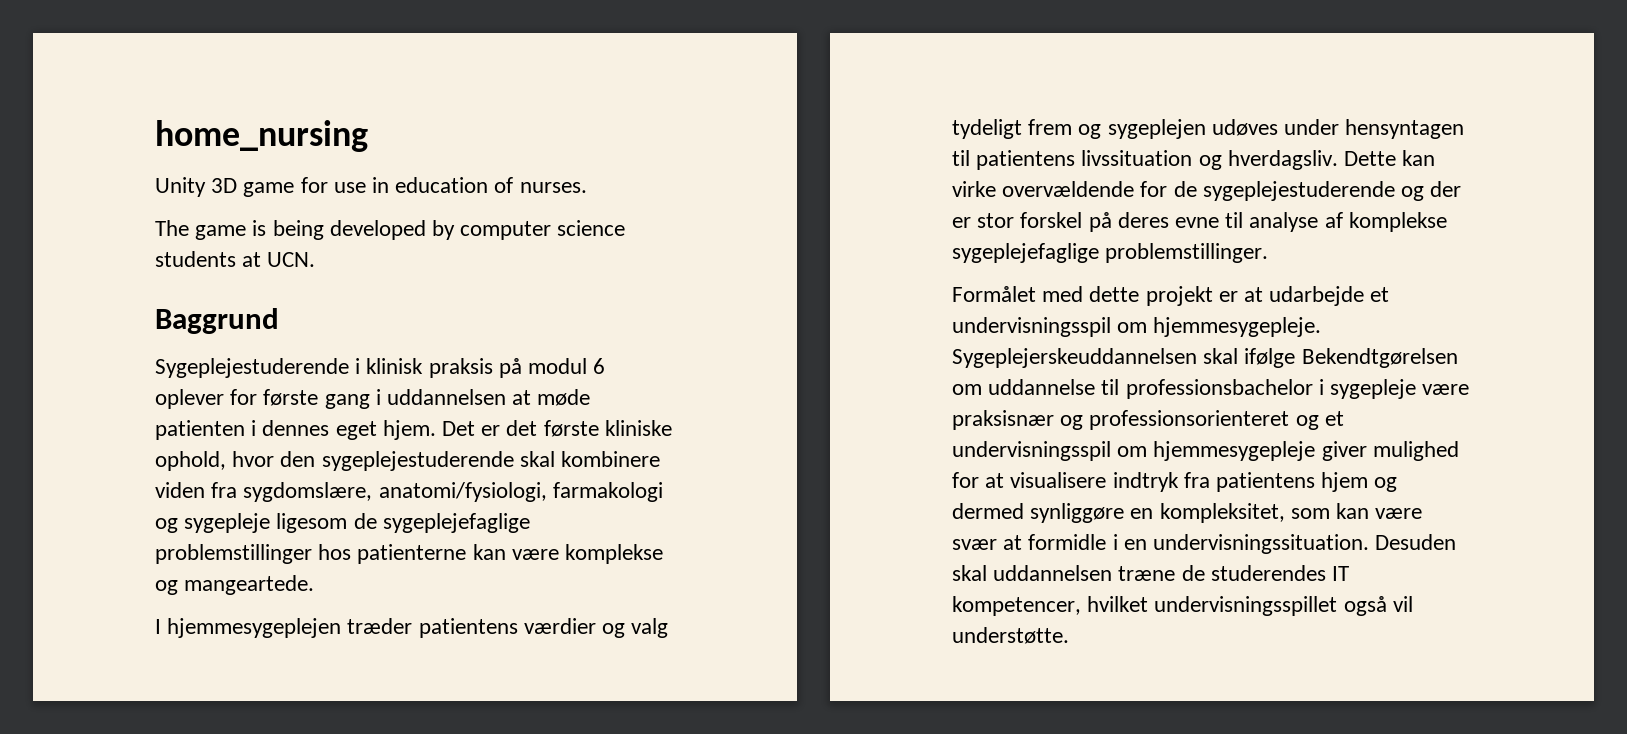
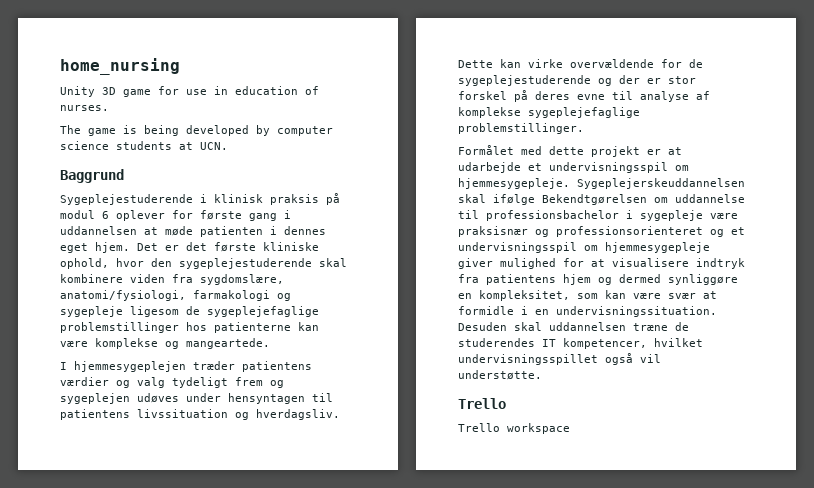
  Desuden skal uddannelsen træne de studerendes IT kompetencer, hvilket undervisningsspillet også vil understøtte.
+ Trello
+ Trello workspace

